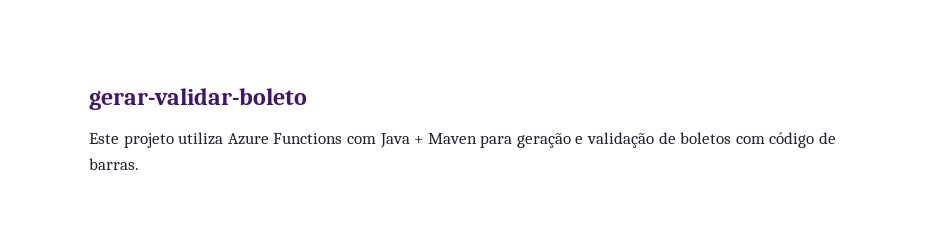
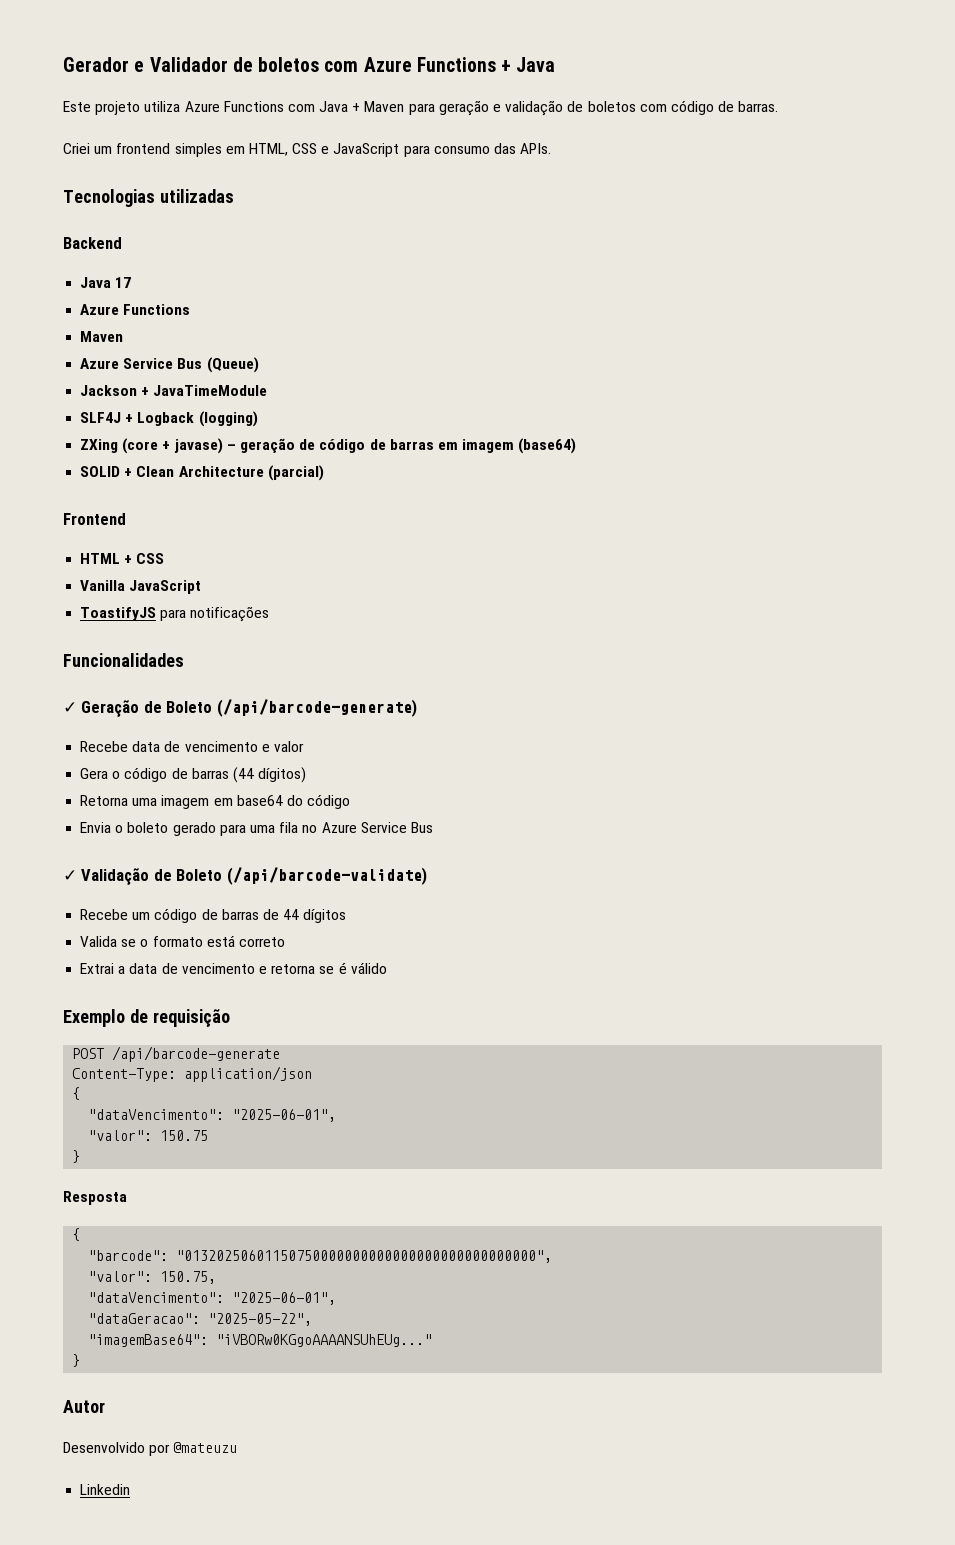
- gerar-validar-boleto
+ Gerador e Validador de boletos com Azure Functions + Java
+ Criei um frontend simples em HTML, CSS e JavaScript para consumo das APIs.
+ Tecnologias utilizadas
+ Backend
+ Java 17
+ Azure Functions
+ Maven
+ Azure Service Bus (Queue)
+ Jackson + JavaTimeModule
+ SLF4J + Logback (logging)
+ ZXing (core + javase) – geração de código de barras em imagem (base64)
+ SOLID + Clean Architecture (parcial)
+ Frontend
+ HTML + CSS
+ Vanilla JavaScript
+ ToastifyJS para notificações
+ Funcionalidades
+ ✓ Geração de Boleto (/api/barcode-generate)
+ Recebe data de vencimento e valor
+ Gera o código de barras (44 dígitos)
+ Retorna uma imagem em base64 do código
+ Envia o boleto gerado para uma fila no Azure Service Bus
+ ✓ Validação de Boleto (/api/barcode-validate)
+ Recebe um código de barras de 44 dígitos
+ Valida se o formato está correto
+ Extrai a data de vencimento e retorna se é válido
+ Exemplo de requisição
+ POST /api/barcode-generate
+ Content-Type: application/json
+ {
+ "dataVencimento": "2025-06-01",
+ "valor": 150.75
+ }
+ Resposta
+ {
+ "barcode": "01320250601150750000000000000000000000000000",
+ "valor": 150.75,
+ "dataVencimento": "2025-06-01",
+ "dataGeracao": "2025-05-22",
+ "imagemBase64": "iVBORw0KGgoAAAANSUhEUg..."
+ }
+ Autor
+ Desenvolvido por @mateuzu
+ Linkedin

